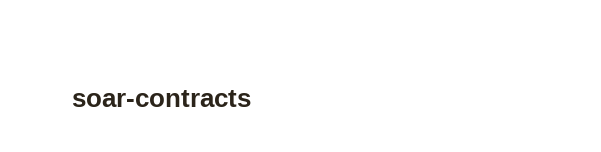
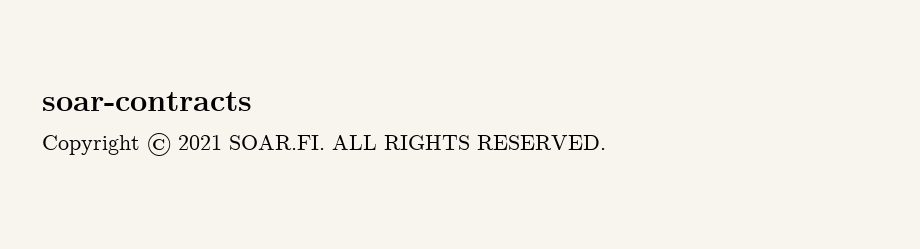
+ Copyright © 2021 SOAR.FI. ALL RIGHTS RESERVED.

